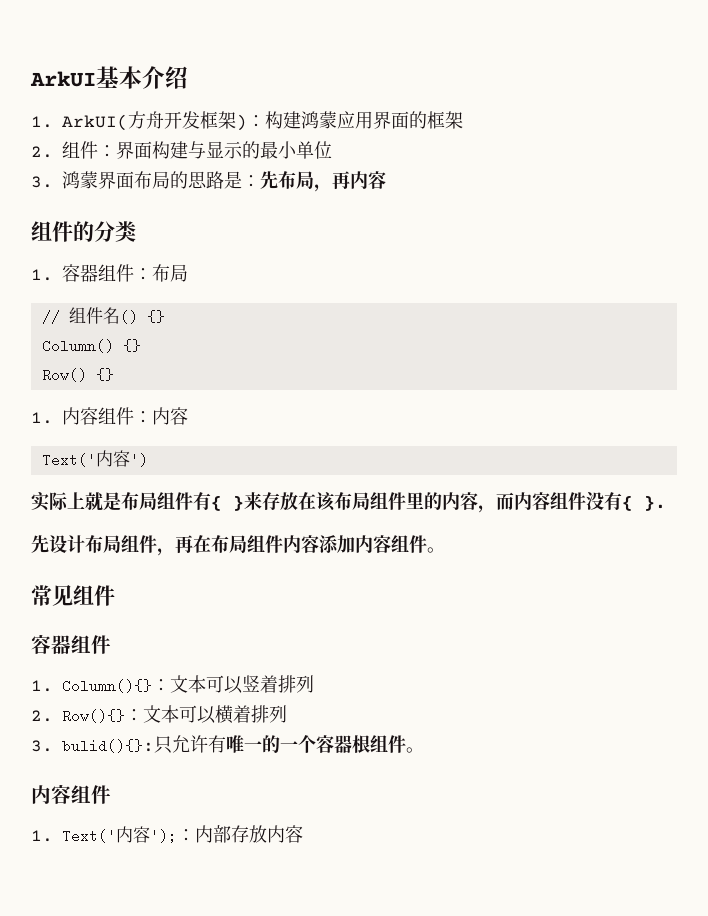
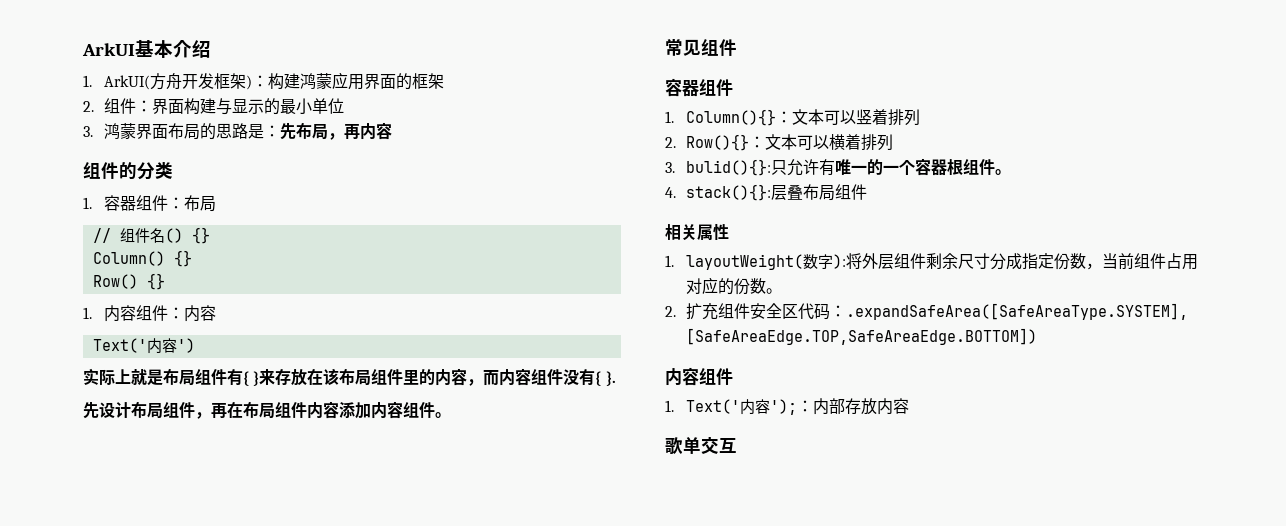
+ 4. stack(){}:层叠布局组件
+ 相关属性
+ 1. layoutWeight(数字):将外层组件剩余尺寸分成指定份数，当前组件占用对应的份数。
+ 2.扩充组件安全区代码：.expandSafeArea([SafeAreaType.SYSTEM], [SafeAreaEdge.TOP,SafeAreaEdge.BOTTOM])
+ 歌单交互

